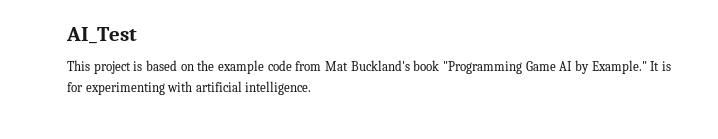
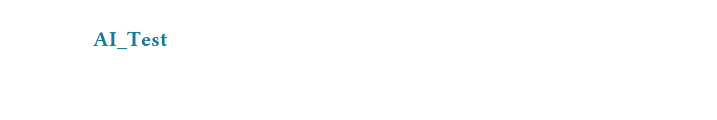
- This project is based on the example code from Mat Buckland's book "Programming Game AI by Example." It is for experimenting with artificial intelligence.

